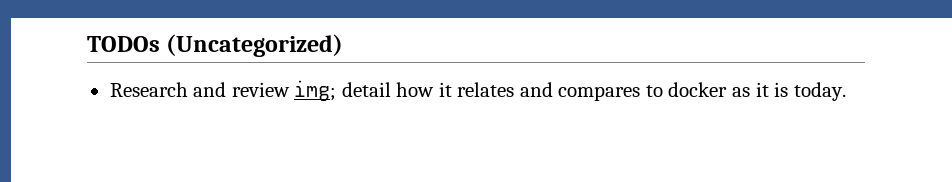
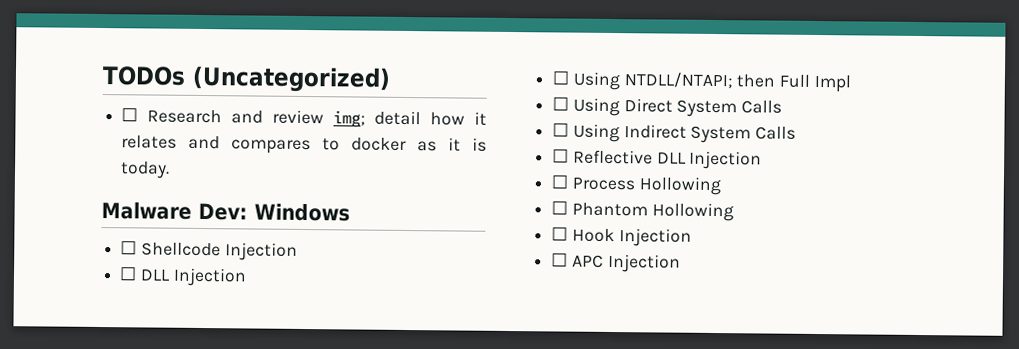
- Research and review img; detail how it relates and compares to docker as it is today.
+ ☐ Research and review img; detail how it relates and compares to docker as it is today.
+ Malware Dev: Windows
+ ☐ Shellcode Injection
+ ☐ DLL Injection
+ ☐ Using NTDLL/NTAPI; then Full Impl
+ ☐ Using Direct System Calls
+ ☐ Using Indirect System Calls
+ ☐ Reflective DLL Injection
+ ☐ Process Hollowing
+ ☐ Phantom Hollowing
+ ☐ Hook Injection
+ ☐ APC Injection

